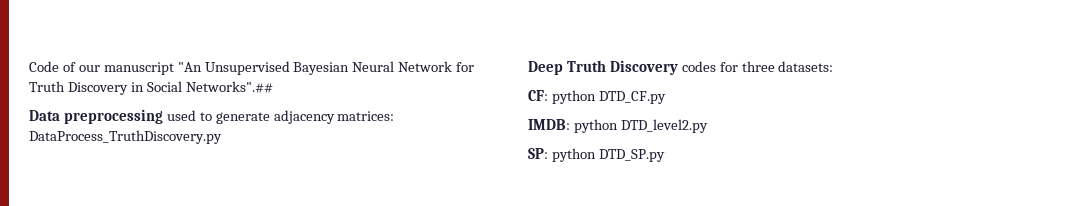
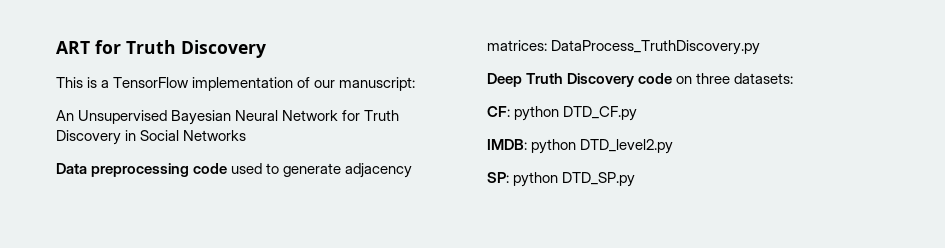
- Code of our manuscript "An Unsupervised Bayesian Neural Network for Truth Discovery in Social Networks".##
+ ART for Truth Discovery
+ This is a TensorFlow implementation of our manuscript:
+ An Unsupervised Bayesian Neural Network for Truth Discovery in Social Networks
- Data preprocessing used to generate adjacency matrices: DataProcess_TruthDiscovery.py
+ Data preprocessing code used to generate adjacency matrices: DataProcess_TruthDiscovery.py
- Deep Truth Discovery codes for three datasets:
+ Deep Truth Discovery code on three datasets:

